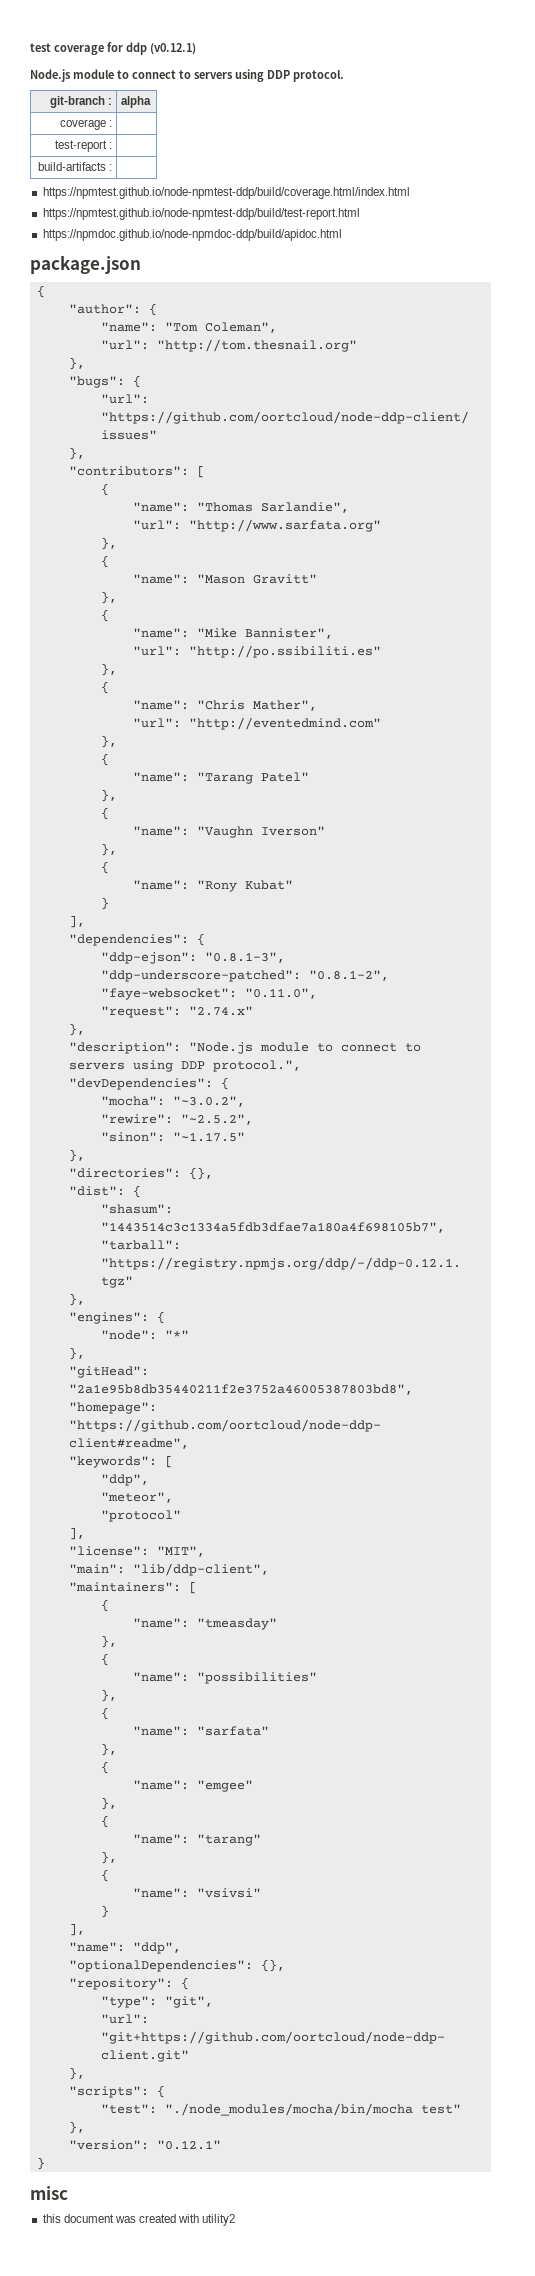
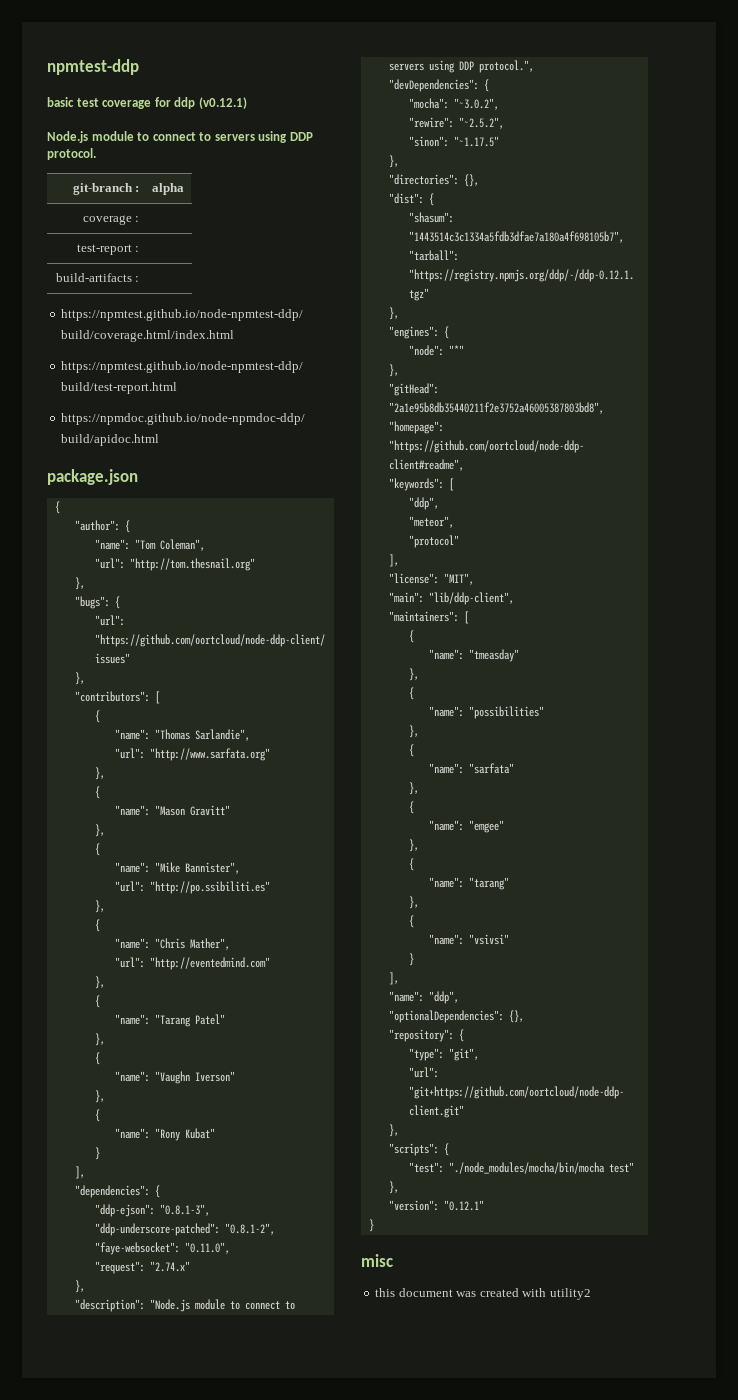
- test coverage for ddp (v0.12.1)
+ npmtest-ddp
+ basic test coverage for ddp (v0.12.1)

